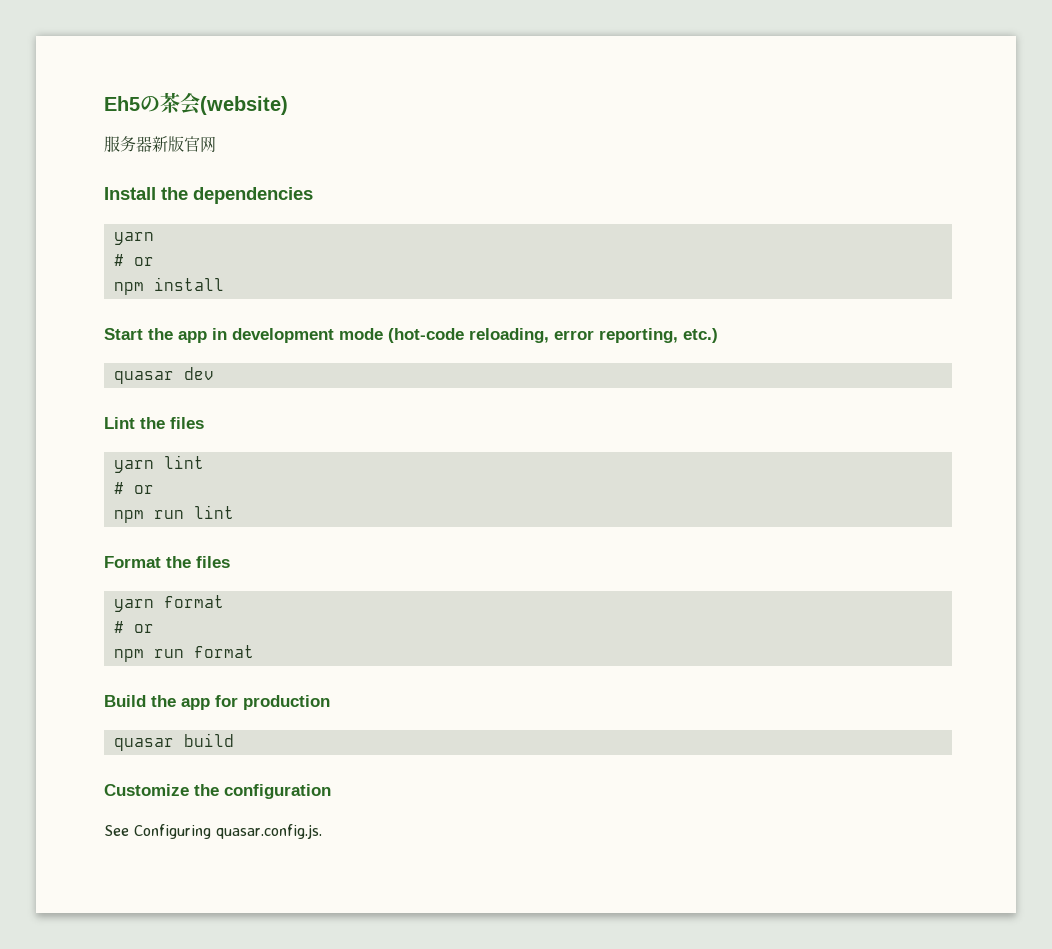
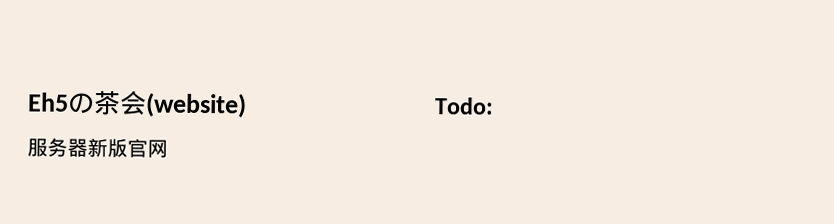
- Install the dependencies
- yarn
- # or
- npm install
- Start the app in development mode (hot-code reloading, error reporting, etc.)
- quasar dev
- Lint the files
- yarn lint
- # or
- npm run lint
- Format the files
- yarn format
- # or
- npm run format
- Build the app for production
- quasar build
- Customize the configuration
- See Configuring quasar.config.js.
+ Todo:

